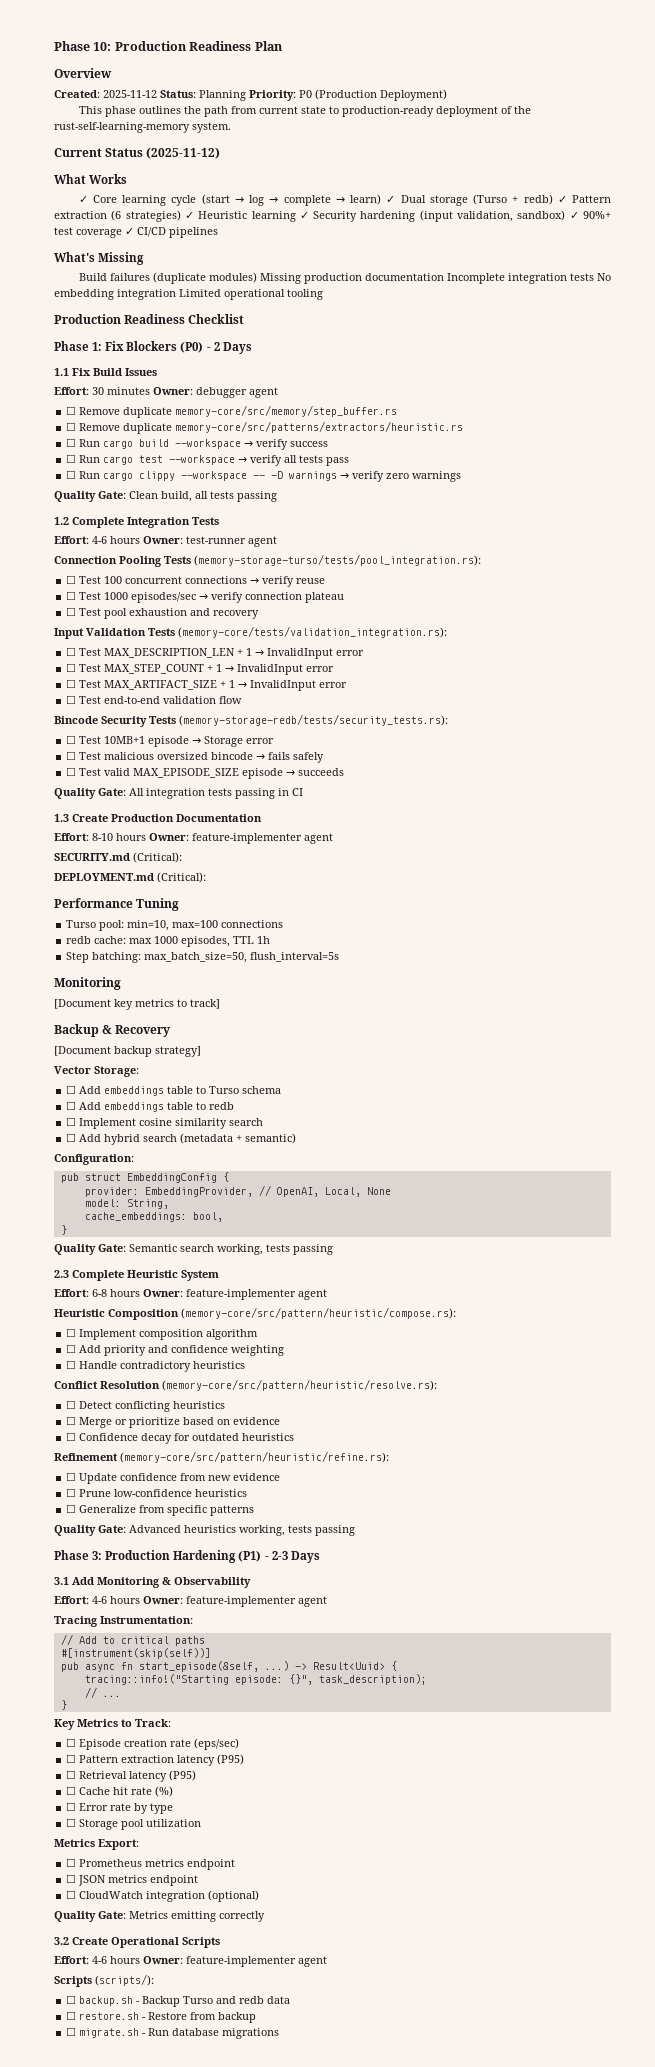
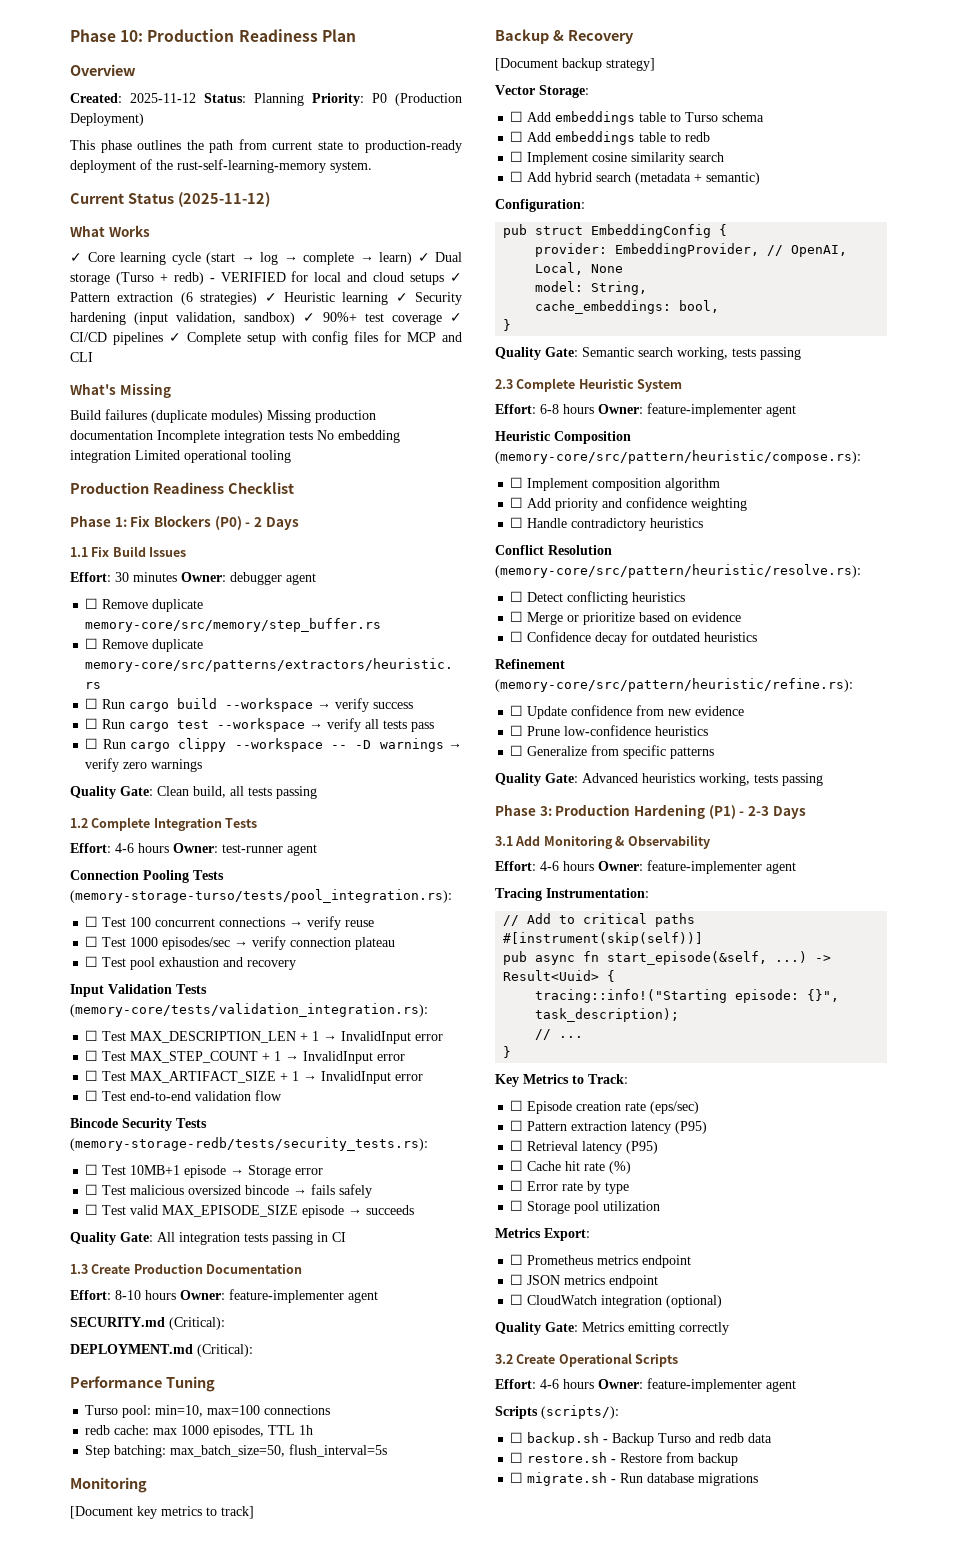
- ✓ Core learning cycle (start → log → complete → learn) ✓ Dual storage (Turso + redb) ✓ Pattern extraction (6 strategies) ✓ Heuristic learning ✓ Security hardening (input validation, sandbox) ✓ 90%+ test coverage ✓ CI/CD pipelines
+ ✓ Core learning cycle (start → log → complete → learn) ✓ Dual storage (Turso + redb) - VERIFIED for local and cloud setups ✓ Pattern extraction (6 strategies) ✓ Heuristic learning ✓ Security hardening (input validation, sandbox) ✓ 90%+ test coverage ✓ CI/CD pipelines ✓ Complete setup with config files for MCP and CLI

